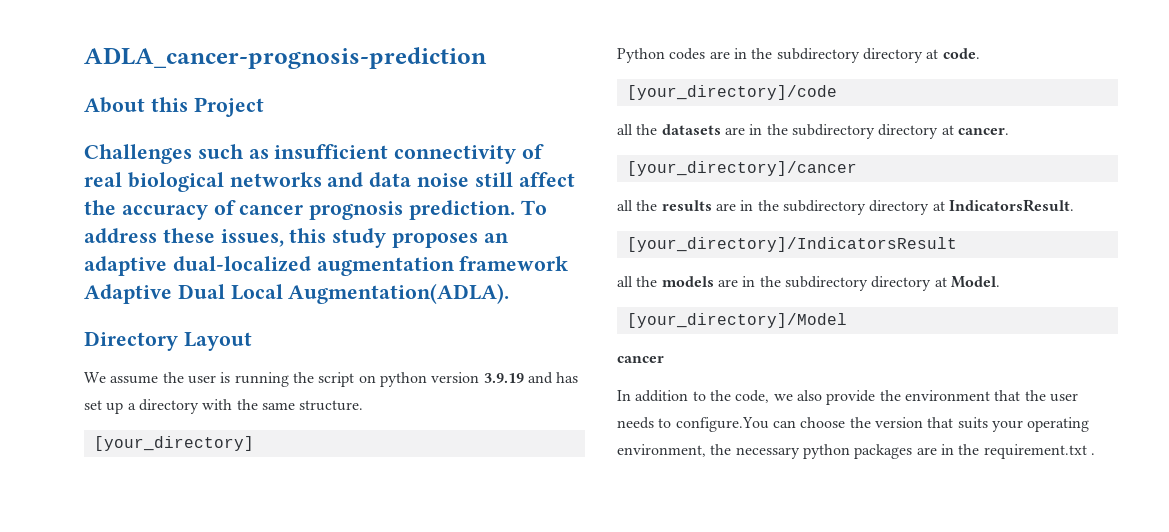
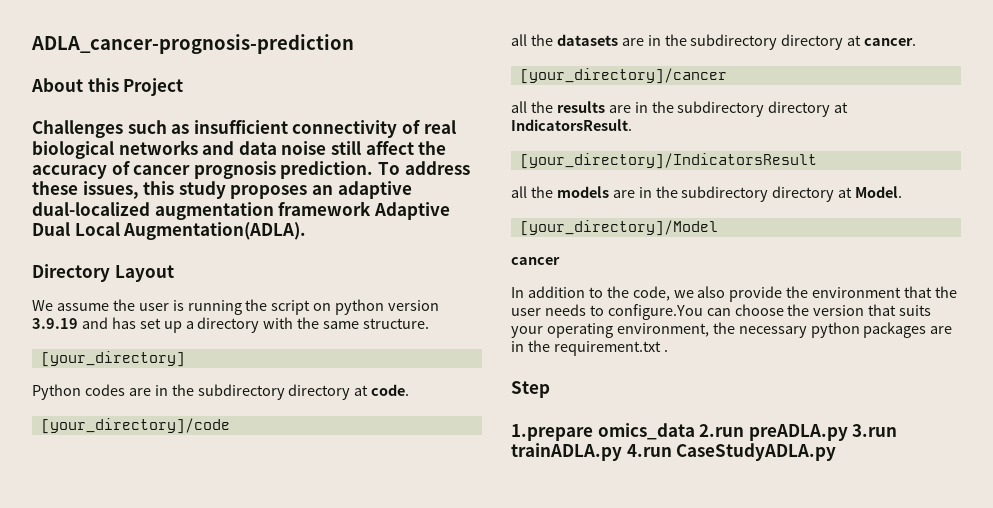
+ Step
+ 1.prepare omics_data 2.run preADLA.py 3.run trainADLA.py 4.run CaseStudyADLA.py

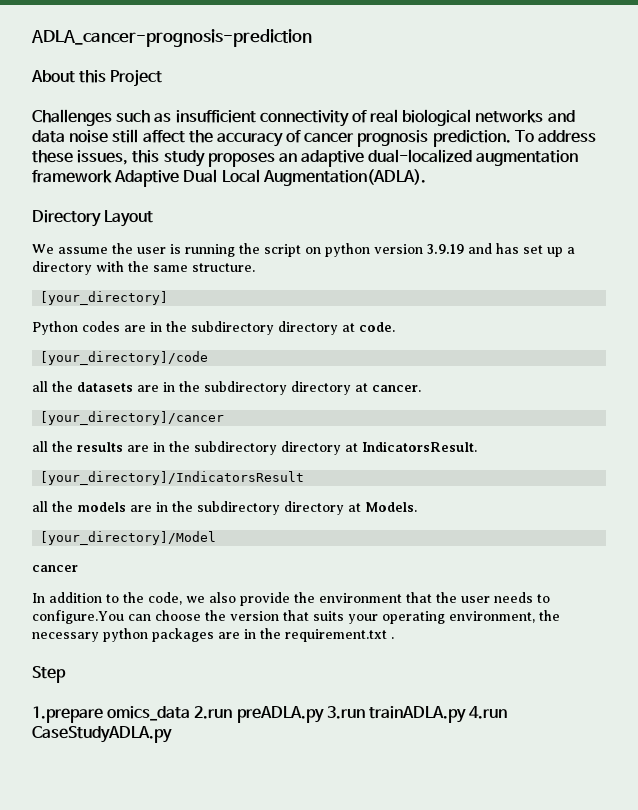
- all the models are in the subdirectory directory at Model.
+ all the models are in the subdirectory directory at Models.

